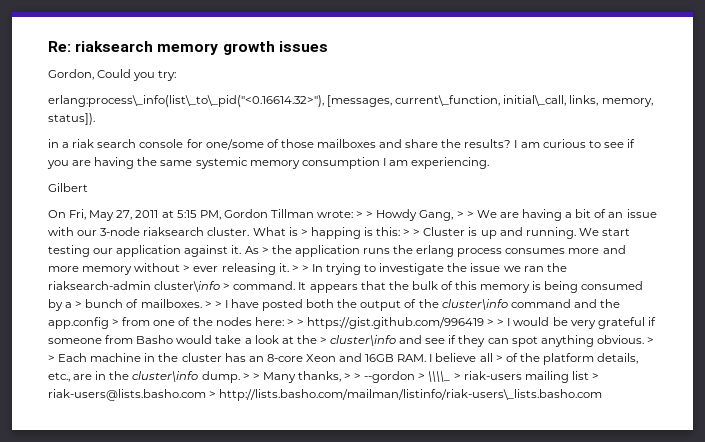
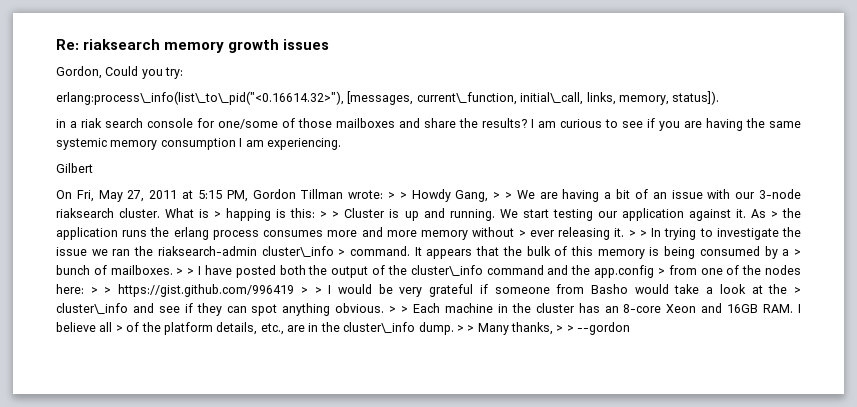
- > > In trying to investigate the issue we ran the riaksearch-admin cluster\info > command.
+ > > In trying to investigate the issue we ran the riaksearch-admin cluster\_info > command.
- > > I have posted both the output of the cluster\info command and the app.config > from one of the nodes here: > > https://gist.github.com/996419 > > I would be very grateful if someone from Basho would take a look at the > cluster\info and see if they can spot anything obvious.
+ > > I have posted both the output of the cluster\_info command and the app.config > from one of the nodes here: > > https://gist.github.com/996419 > > I would be very grateful if someone from Basho would take a look at the > cluster\_info and see if they can spot anything obvious.
- > > Each machine in the cluster has an 8-core Xeon and 16GB RAM. I believe all > of the platform details, etc., are in the cluster\info dump.
+ > > Each machine in the cluster has an 8-core Xeon and 16GB RAM. I believe all > of the platform details, etc., are in the cluster\_info dump.
- > > Many thanks, > > --gordon > \\\\_ > riak-users mailing list > riak-users@lists.basho.com > http://lists.basho.com/mailman/listinfo/riak-users\_lists.basho.com
+ > > Many thanks, > > --gordon

